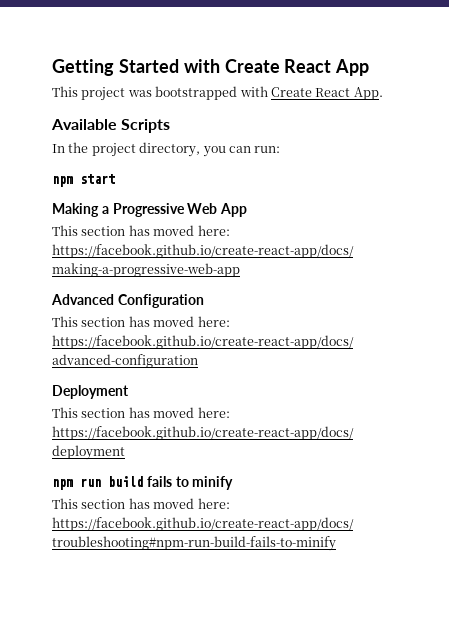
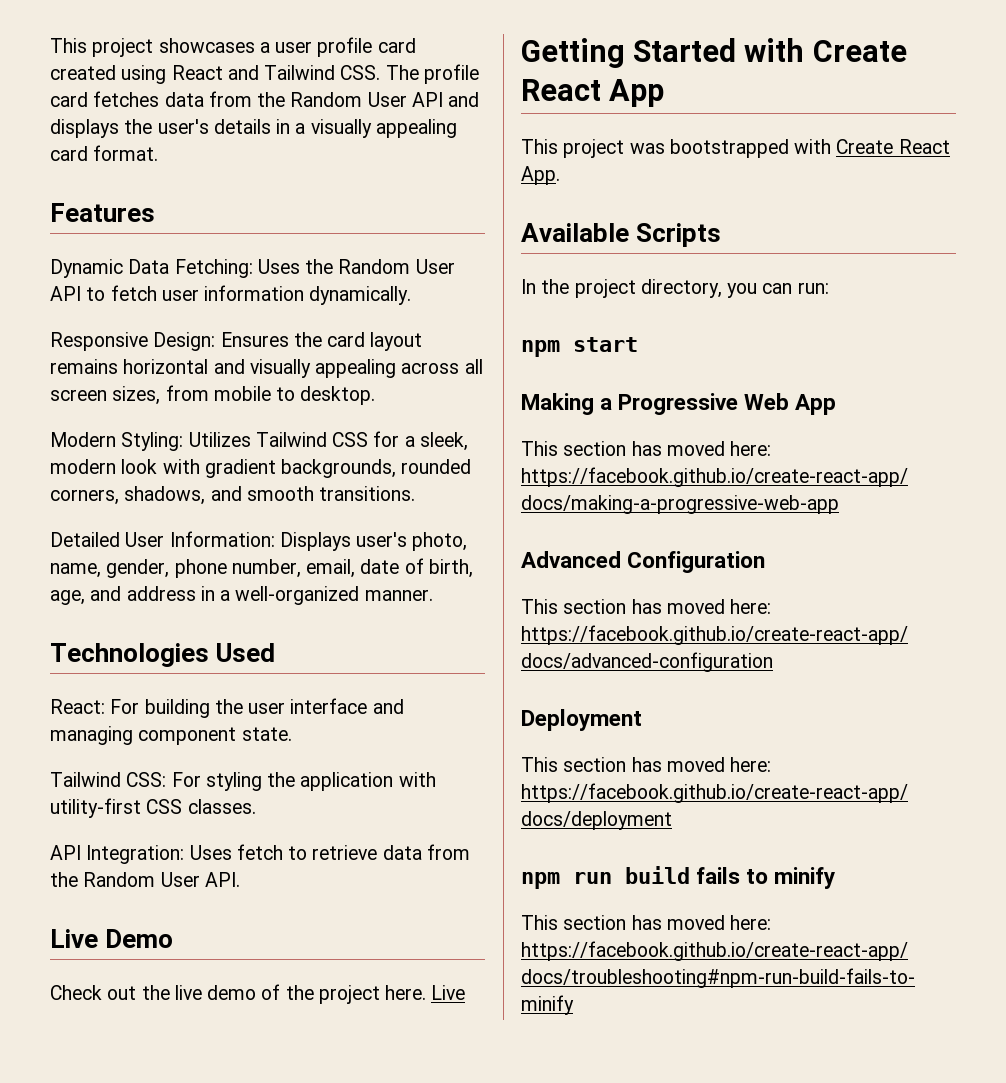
+ This project showcases a user profile card created using React and Tailwind CSS. The profile card fetches data from the Random User API and displays the user's details in a visually appealing card format.
+ Features
+ Dynamic Data Fetching: Uses the Random User API to fetch user information dynamically.
+ Responsive Design: Ensures the card layout remains horizontal and visually appealing across all screen sizes, from mobile to desktop.
+ Modern Styling: Utilizes Tailwind CSS for a sleek, modern look with gradient backgrounds, rounded corners, shadows, and smooth transitions.
+ Detailed User Information: Displays user's photo, name, gender, phone number, email, date of birth, age, and address in a well-organized manner.
+ Technologies Used
+ React: For building the user interface and managing component state.
+ Tailwind CSS: For styling the application with utility-first CSS classes.
+ API Integration: Uses fetch to retrieve data from the Random User API.
+ Live Demo
+ Check out the live demo of the project here. Live

